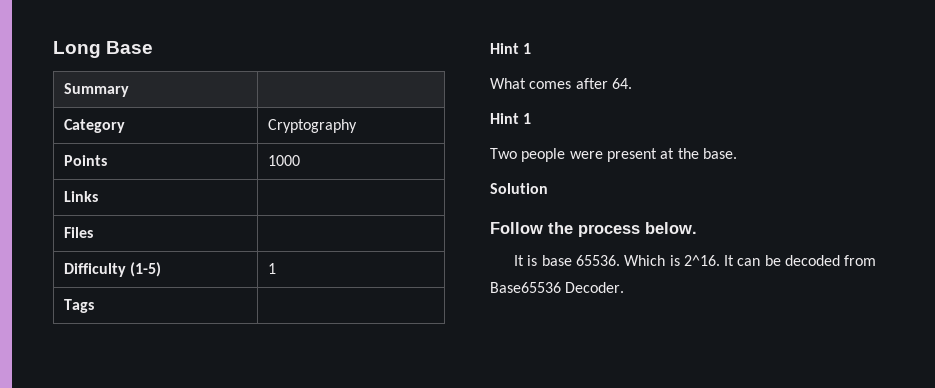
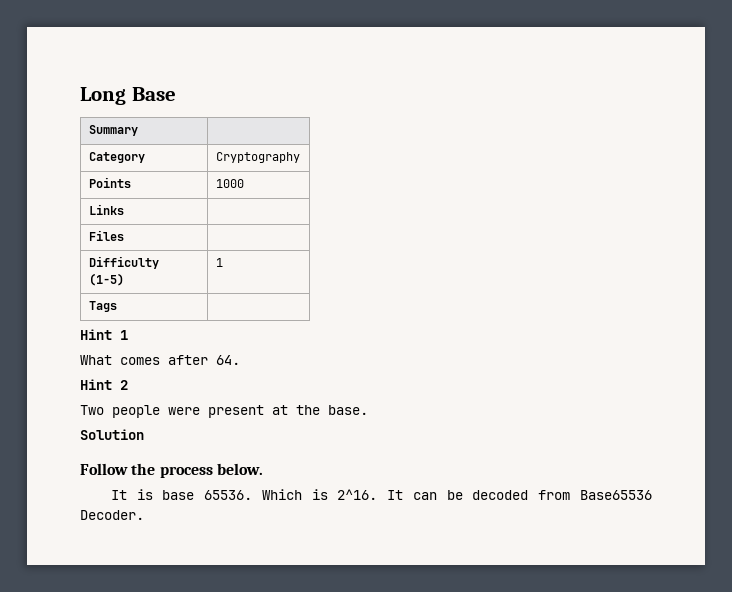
  What comes after 64.
- Hint 1
+ Hint 2

